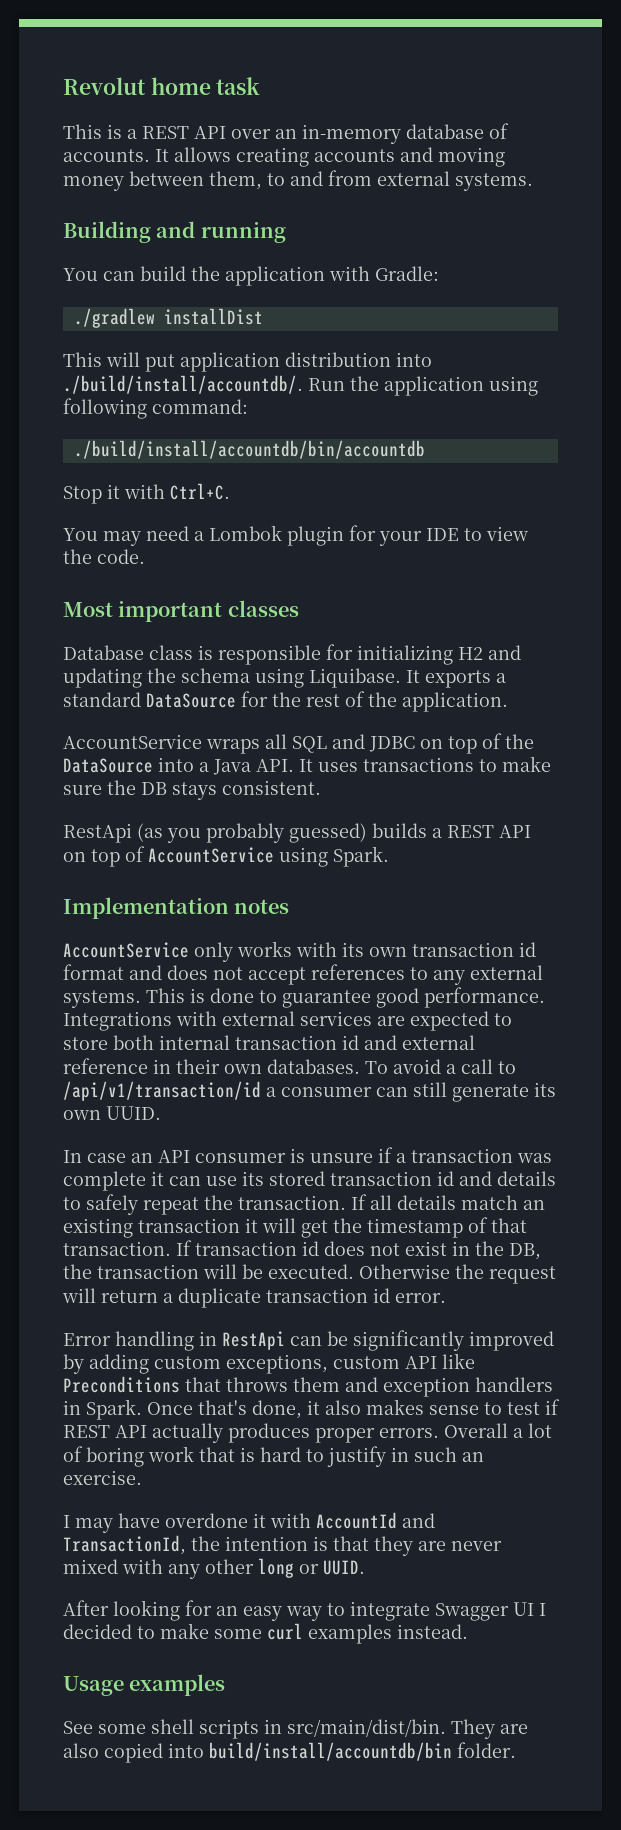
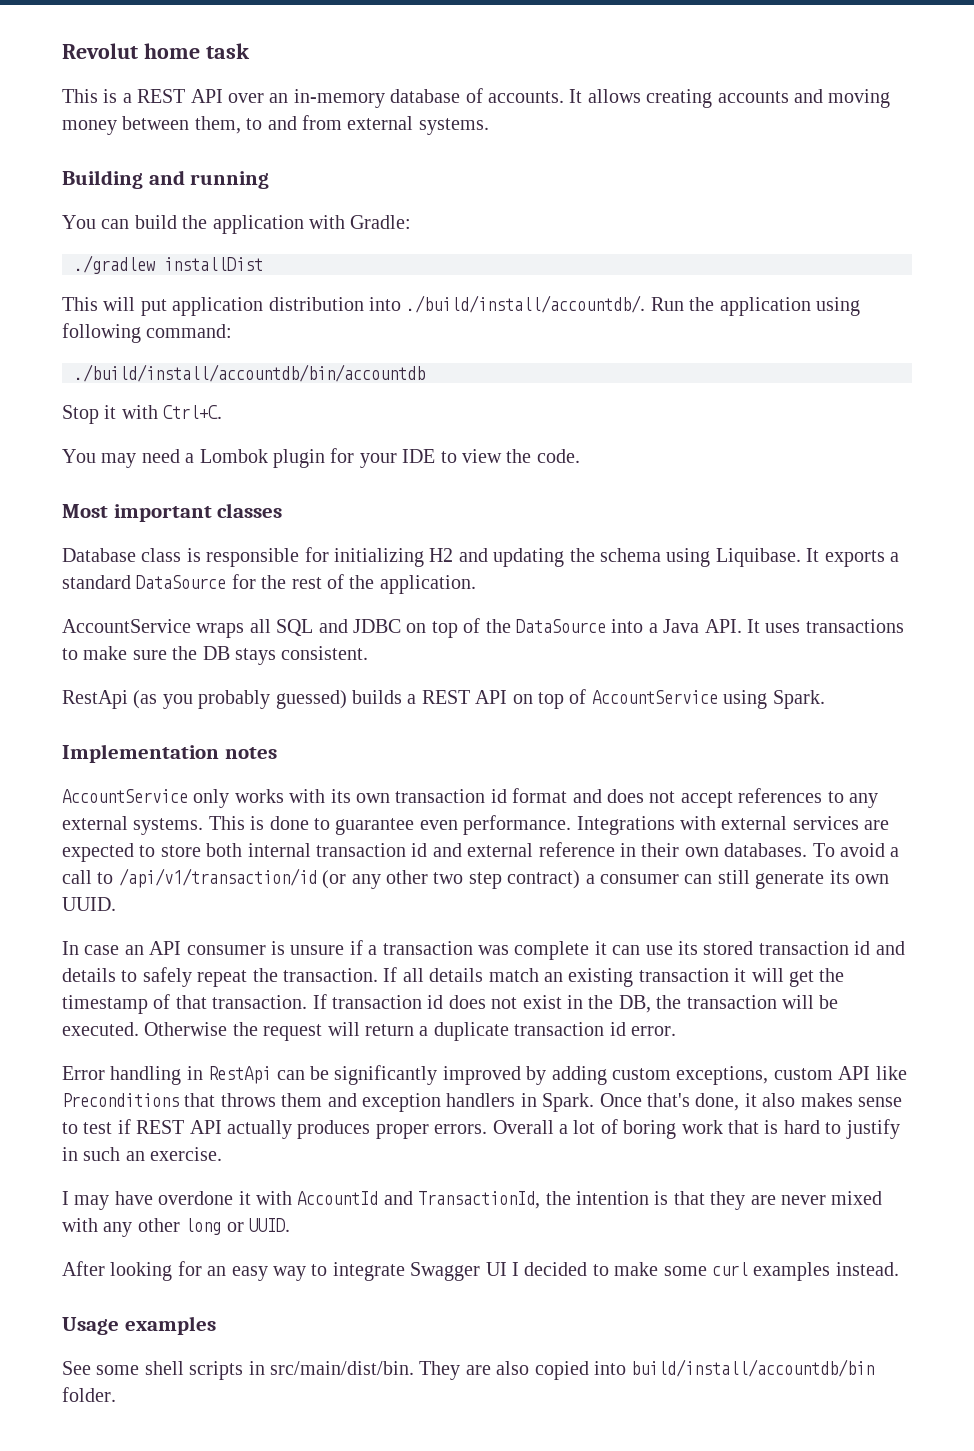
- This is done to guarantee good performance.
+ This is done to guarantee even performance.
- To avoid a call to /api/v1/transaction/id a consumer can still generate its own UUID.
+ To avoid a call to /api/v1/transaction/id (or any other two step contract) a consumer can still generate its own UUID.

